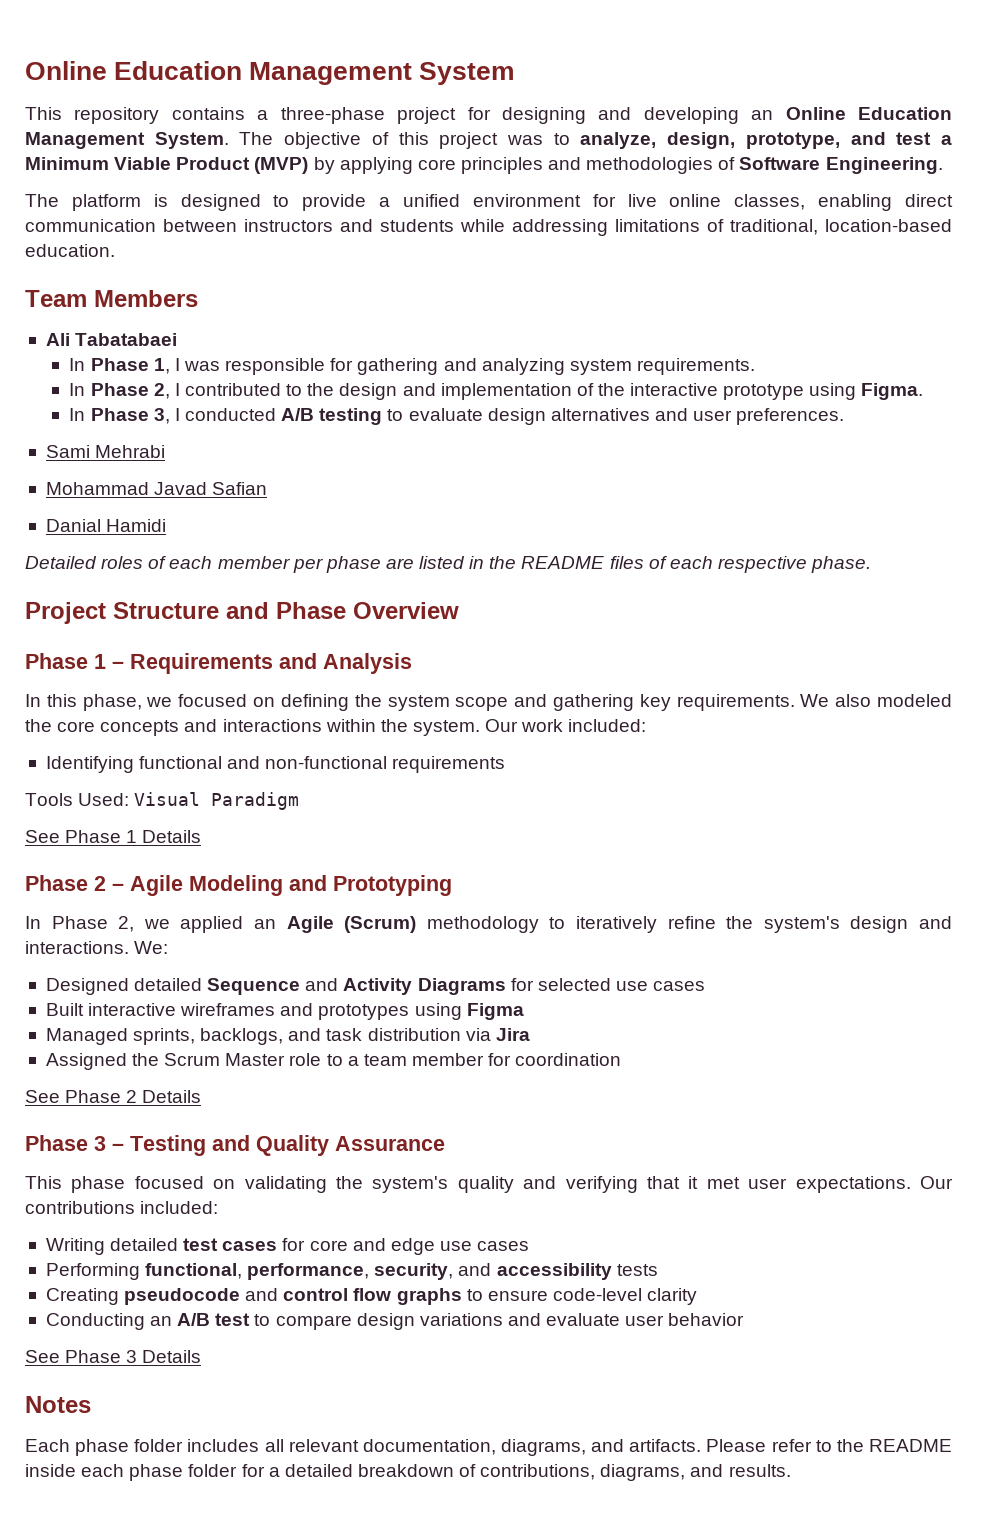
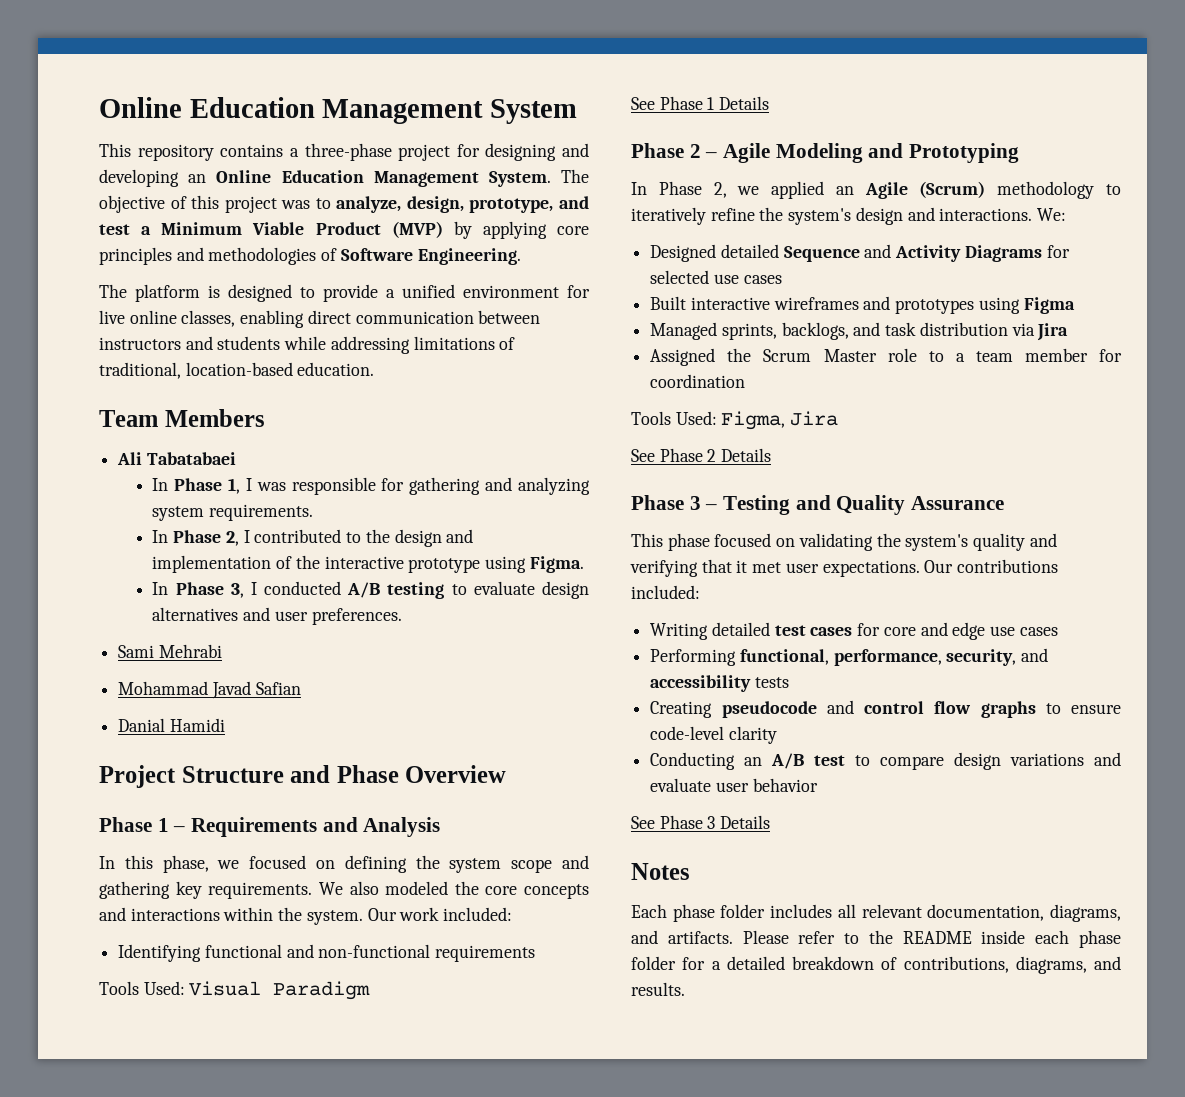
- Detailed roles of each member per phase are listed in the README files of each respective phase.
+ Tools Used: Figma, Jira

